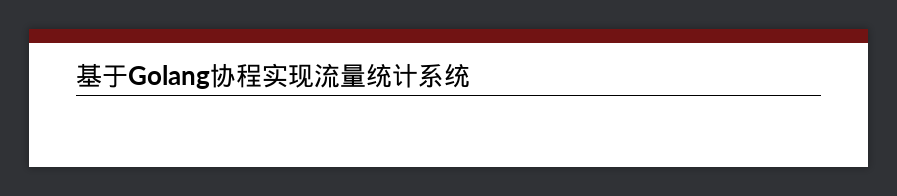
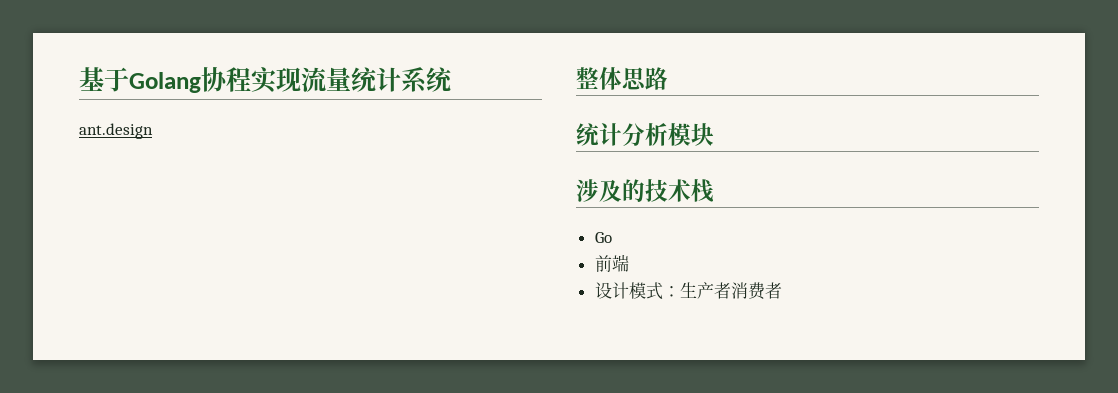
+ ant.design
+ 整体思路
+ 统计分析模块
+ 涉及的技术栈
+ Go
+ 前端
+ 设计模式：生产者消费者

